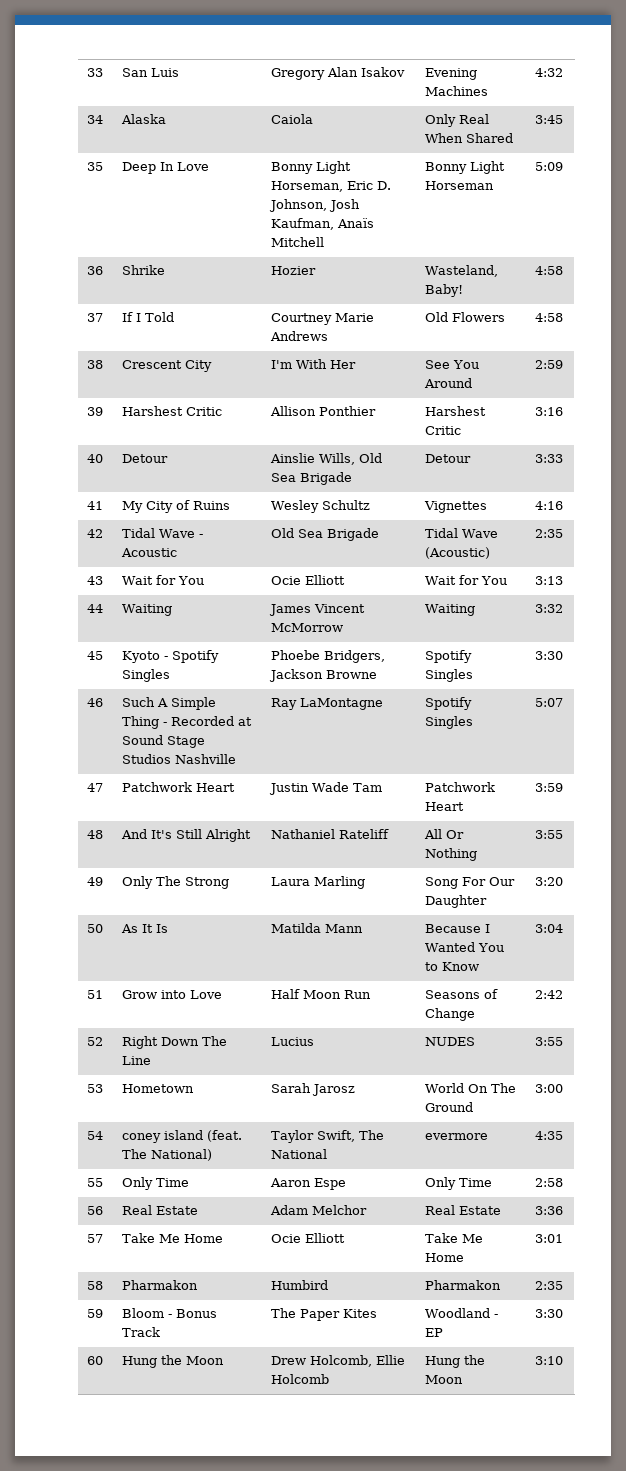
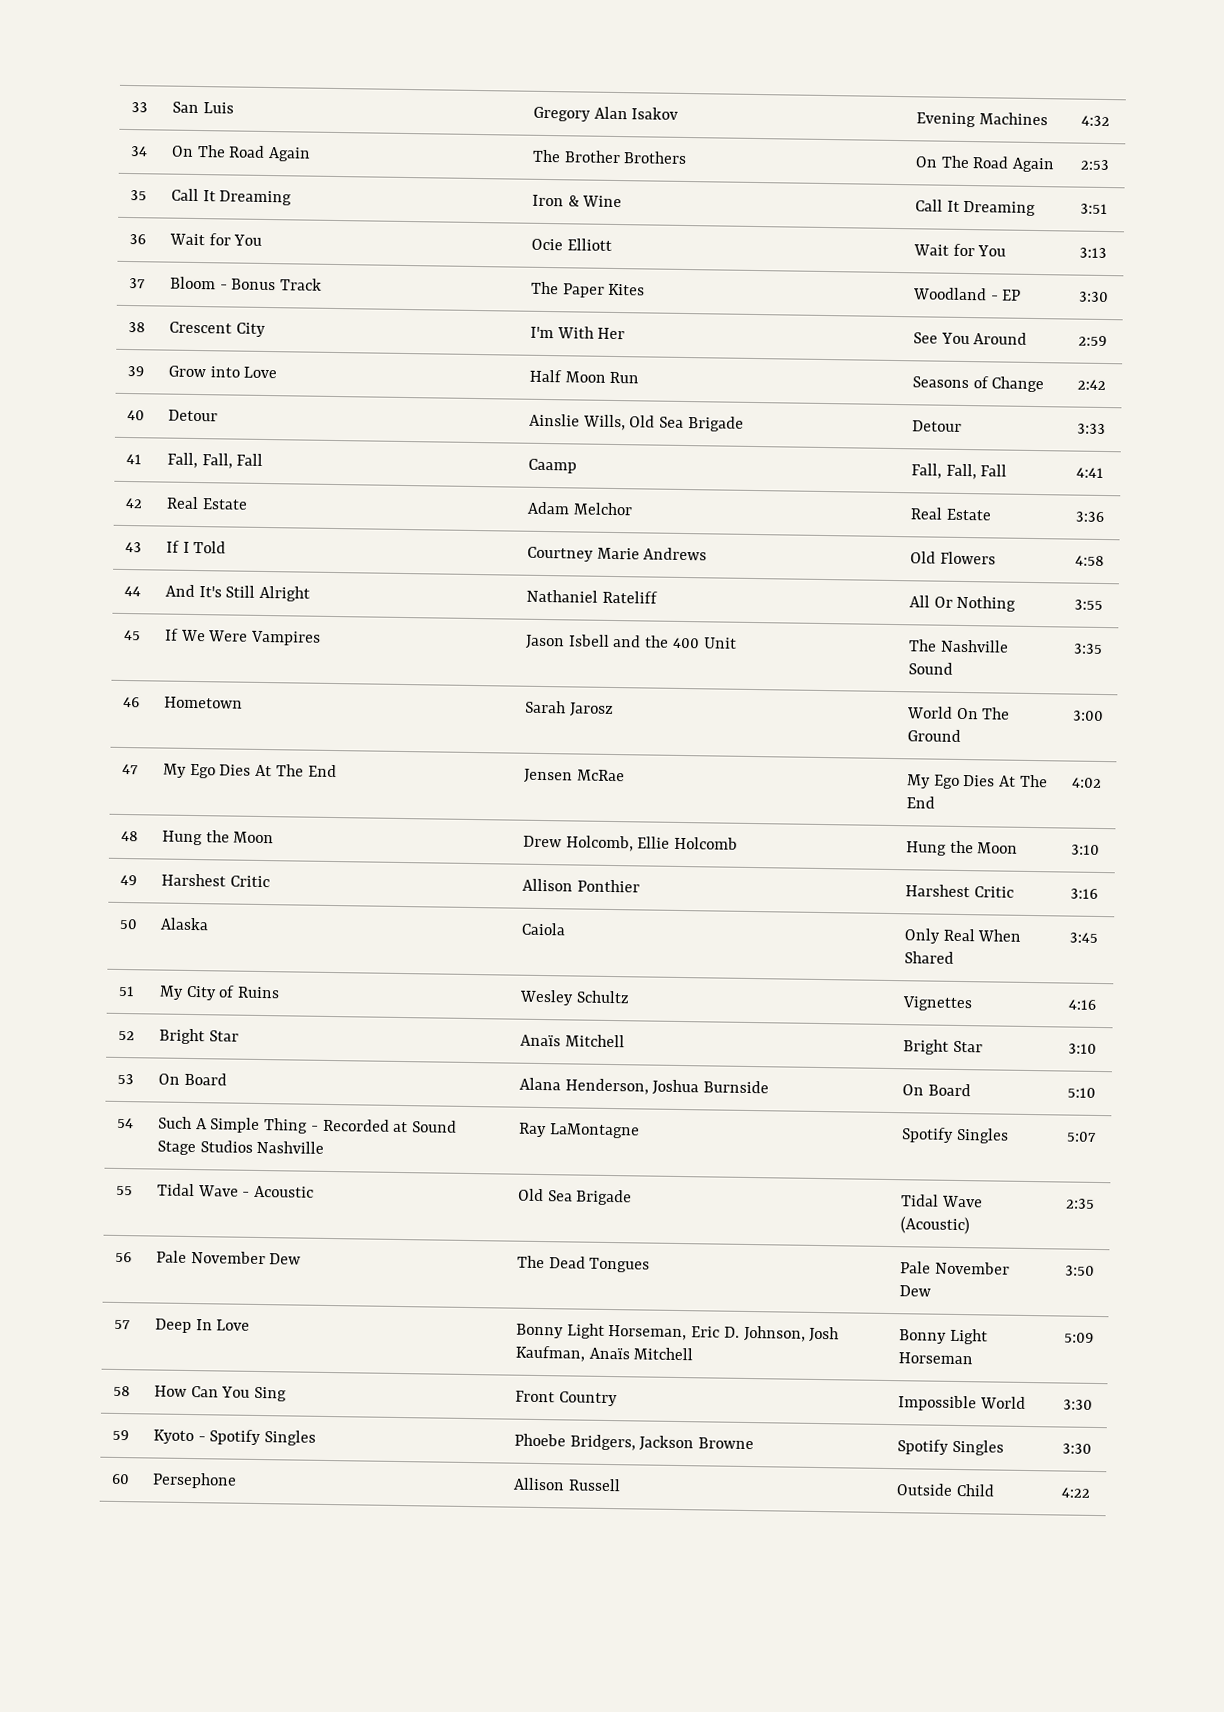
- 34 | Alaska | Caiola | Only Real When Shared | 3:45
+ 34 | On The Road Again | The Brother Brothers | On The Road Again | 2:53
+ 35 | Call It Dreaming | Iron & Wine | Call It Dreaming | 3:51
+ 36 | Wait for You | Ocie Elliott | Wait for You | 3:13
+ 37 | Bloom - Bonus Track | The Paper Kites | Woodland - EP | 3:30
+ 38 | Crescent City | I'm With Her | See You Around | 2:59
+ 39 | Grow into Love | Half Moon Run | Seasons of Change | 2:42
+ 40 | Detour | Ainslie Wills, Old Sea Brigade | Detour | 3:33
+ 41 | Fall, Fall, Fall | Caamp | Fall, Fall, Fall | 4:41
+ 42 | Real Estate | Adam Melchor | Real Estate | 3:36
+ 43 | If I Told | Courtney Marie Andrews | Old Flowers | 4:58
+ 44 | And It's Still Alright | Nathaniel Rateliff | All Or Nothing | 3:55
+ 45 | If We Were Vampires | Jason Isbell and the 400 Unit | The Nashville Sound | 3:35
+ 46 | Hometown | Sarah Jarosz | World On The Ground | 3:00
+ 47 | My Ego Dies At The End | Jensen McRae | My Ego Dies At The End | 4:02
+ 48 | Hung the Moon | Drew Holcomb, Ellie Holcomb | Hung the Moon | 3:10
+ 49 | Harshest Critic | Allison Ponthier | Harshest Critic | 3:16
+ 50 | Alaska | Caiola | Only Real When Shared | 3:45
- 35 | Deep In Love | Bonny Light Horseman, Eric D. Johnson, Josh Kaufman, Anaïs Mitchell | Bonny Light Horseman | 5:09
+ 51 | My City of Ruins | Wesley Schultz | Vignettes | 4:16
+ 52 | Bright Star | Anaïs Mitchell | Bright Star | 3:10
+ 53 | On Board | Alana Henderson, Joshua Burnside | On Board | 5:10
+ 54 | Such A Simple Thing - Recorded at Sound Stage Studios Nashville | Ray LaMontagne | Spotify Singles | 5:07
+ 55 | Tidal Wave - Acoustic | Old Sea Brigade | Tidal Wave (Acoustic) | 2:35
+ 56 | Pale November Dew | The Dead Tongues | Pale November Dew | 3:50
+ 57 | Deep In Love | Bonny Light Horseman, Eric D. Johnson, Josh Kaufman, Anaïs Mitchell | Bonny Light Horseman | 5:09
- 36 | Shrike | Hozier | Wasteland, Baby! | 4:58
- 37 | If I Told | Courtney Marie Andrews | Old Flowers | 4:58
- 38 | Crescent City | I'm With Her | See You Around | 2:59
- 39 | Harshest Critic | Allison Ponthier | Harshest Critic | 3:16
- 40 | Detour | Ainslie Wills, Old Sea Brigade | Detour | 3:33
- 41 | My City of Ruins | Wesley Schultz | Vignettes | 4:16
- 42 | Tidal Wave - Acoustic | Old Sea Brigade | Tidal Wave (Acoustic) | 2:35
- 43 | Wait for You | Ocie Elliott | Wait for You | 3:13
- 44 | Waiting | James Vincent McMorrow | Waiting | 3:32
- 45 | Kyoto - Spotify Singles | Phoebe Bridgers, Jackson Browne | Spotify Singles | 3:30
+ 58 | How Can You Sing | Front Country | Impossible World | 3:30
+ 59 | Kyoto - Spotify Singles | Phoebe Bridgers, Jackson Browne | Spotify Singles | 3:30
- 46 | Such A Simple Thing - Recorded at Sound Stage Studios Nashville | Ray LaMontagne | Spotify Singles | 5:07
- 47 | Patchwork Heart | Justin Wade Tam | Patchwork Heart | 3:59
- 48 | And It's Still Alright | Nathaniel Rateliff | All Or Nothing | 3:55
- 49 | Only The Strong | Laura Marling | Song For Our Daughter | 3:20
- 50 | As It Is | Matilda Mann | Because I Wanted You to Know | 3:04
- 51 | Grow into Love | Half Moon Run | Seasons of Change | 2:42
- 52 | Right Down The Line | Lucius | NUDES | 3:55
- 53 | Hometown | Sarah Jarosz | World On The Ground | 3:00
- 54 | coney island (feat. The National) | Taylor Swift, The National | evermore | 4:35
- 55 | Only Time | Aaron Espe | Only Time | 2:58
- 56 | Real Estate | Adam Melchor | Real Estate | 3:36
- 57 | Take Me Home | Ocie Elliott | Take Me Home | 3:01
- 58 | Pharmakon | Humbird | Pharmakon | 2:35
- 59 | Bloom - Bonus Track | The Paper Kites | Woodland - EP | 3:30
- 60 | Hung the Moon | Drew Holcomb, Ellie Holcomb | Hung the Moon | 3:10
+ 60 | Persephone | Allison Russell | Outside Child | 4:22

